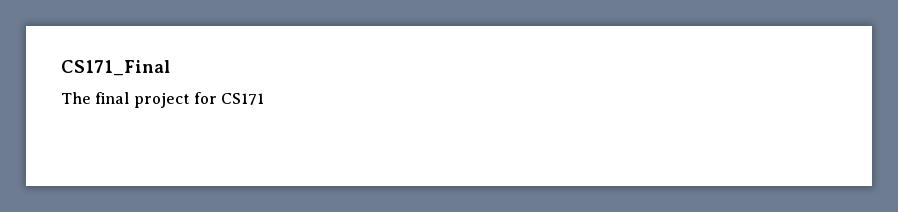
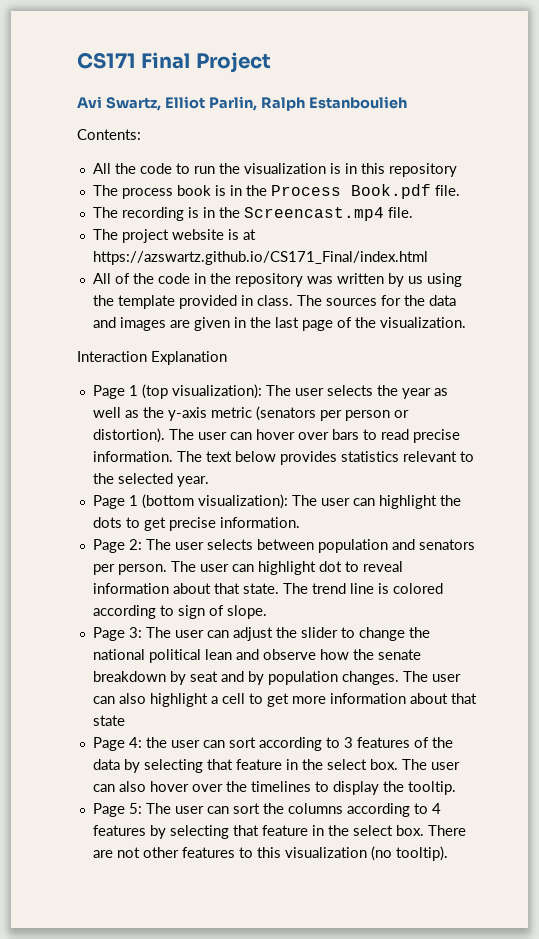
- CS171_Final
- The final project for CS171
+ CS171 Final Project
+ Avi Swartz, Elliot Parlin, Ralph Estanboulieh
+ Contents:
+ All the code to run the visualization is in this repository
+ The process book is in the Process Book.pdf file.
+ The recording is in the Screencast.mp4 file.
+ The project website is at https://azswartz.github.io/CS171_Final/index.html
+ All of the code in the repository was written by us using the template provided in class. The sources for the data and images are given in the last page of the visualization.
+ Interaction Explanation
+ Page 1 (top visualization): The user selects the year as well as the y-axis metric (senators per person or distortion). The user can hover over bars to read precise information. The text below provides statistics relevant to the selected year.
+ Page 1 (bottom visualization): The user can highlight the dots to get precise information.
+ Page 2: The user selects between population and senators per person. The user can highlight dot to reveal information about that state. The trend line is colored according to sign of slope.
+ Page 3: The user can adjust the slider to change the national political lean and observe how the senate breakdown by seat and by population changes. The user can also highlight a cell to get more information about that state
+ Page 4: the user can sort according to 3 features of the data by selecting that feature in the select box. The user can also hover over the timelines to display the tooltip.
+ Page 5: The user can sort the columns according to 4 features by selecting that feature in the select box. There are not other features to this visualization (no tooltip).

